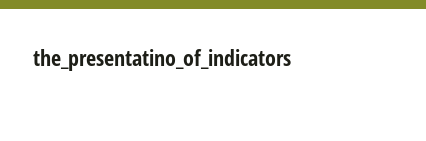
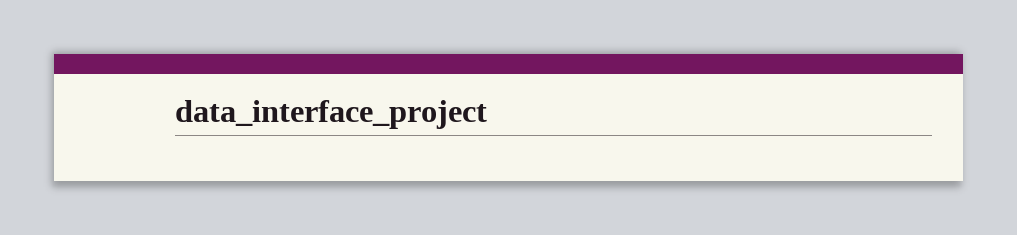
- the_presentatino_of_indicators
+ data_interface_project

